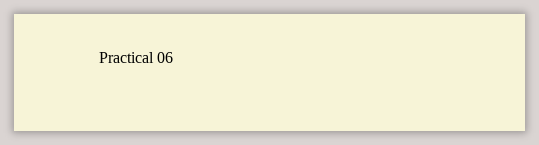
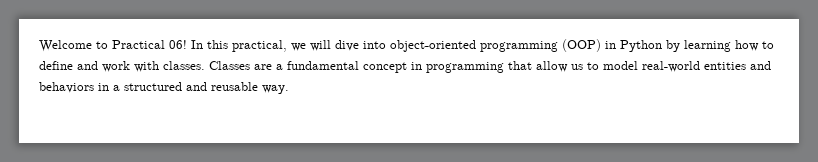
- Practical 06
+ Welcome to Practical 06! In this practical, we will dive into object-oriented programming (OOP) in Python by learning how to define and work with classes. Classes are a fundamental concept in programming that allow us to model real-world entities and behaviors in a structured and reusable way.

